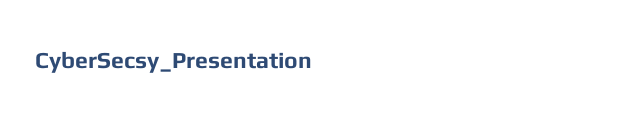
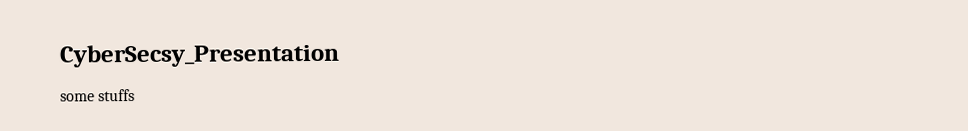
+ some stuffs

